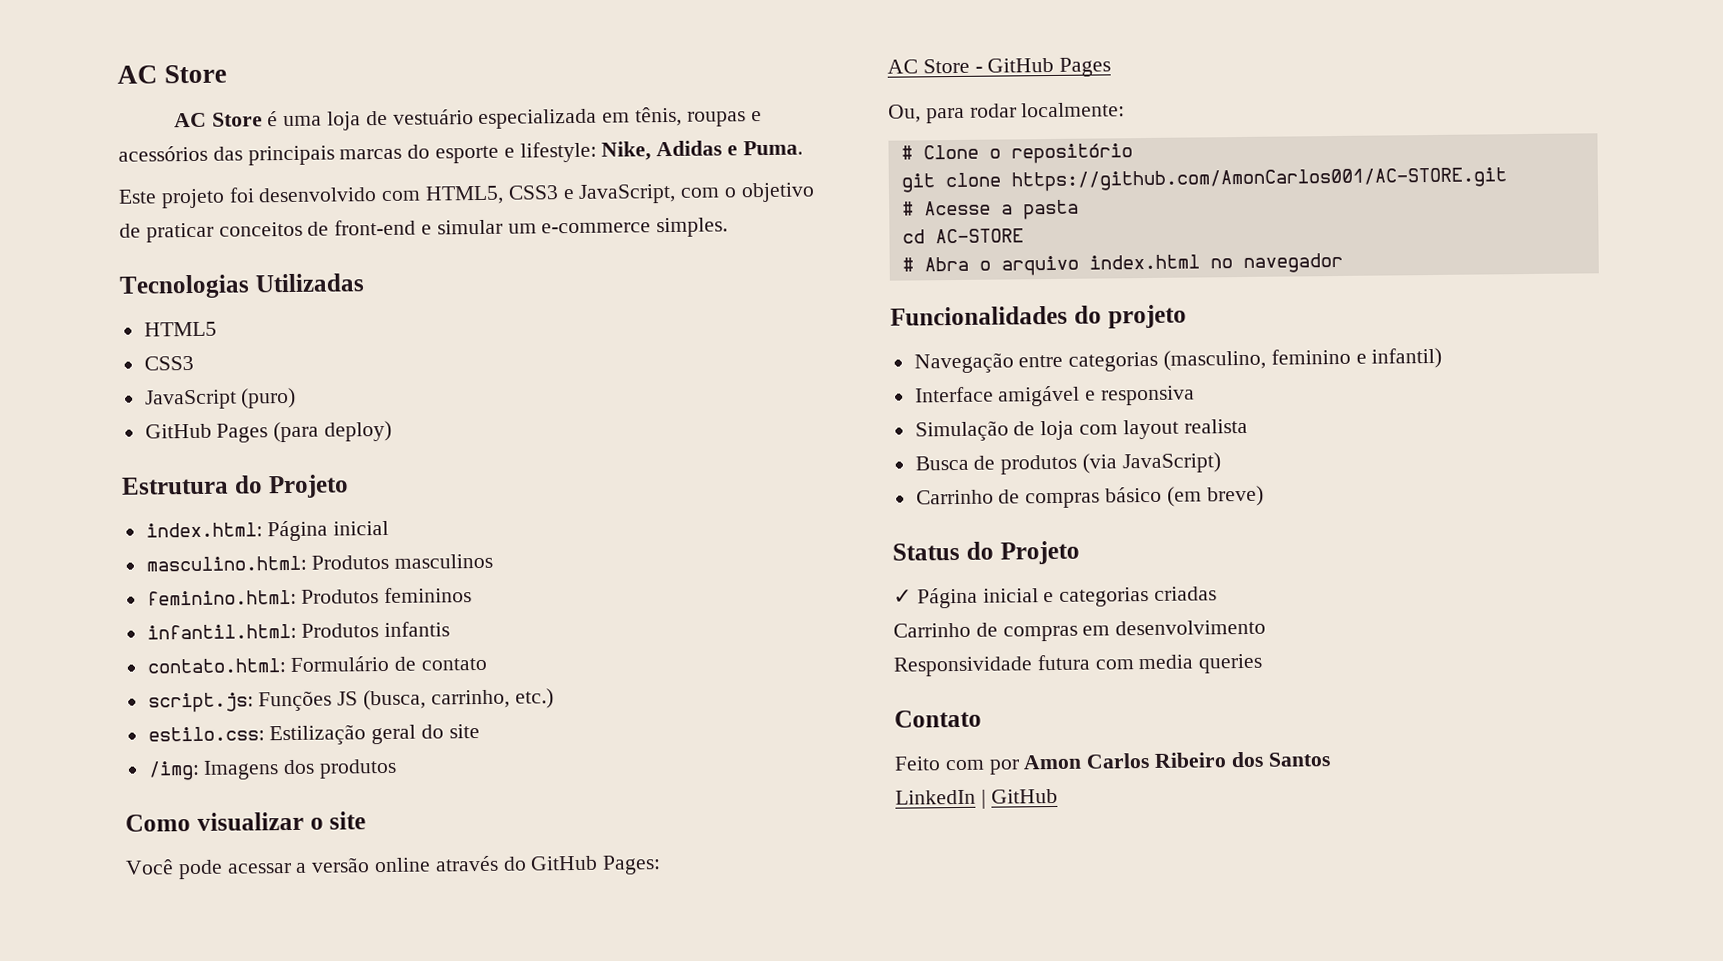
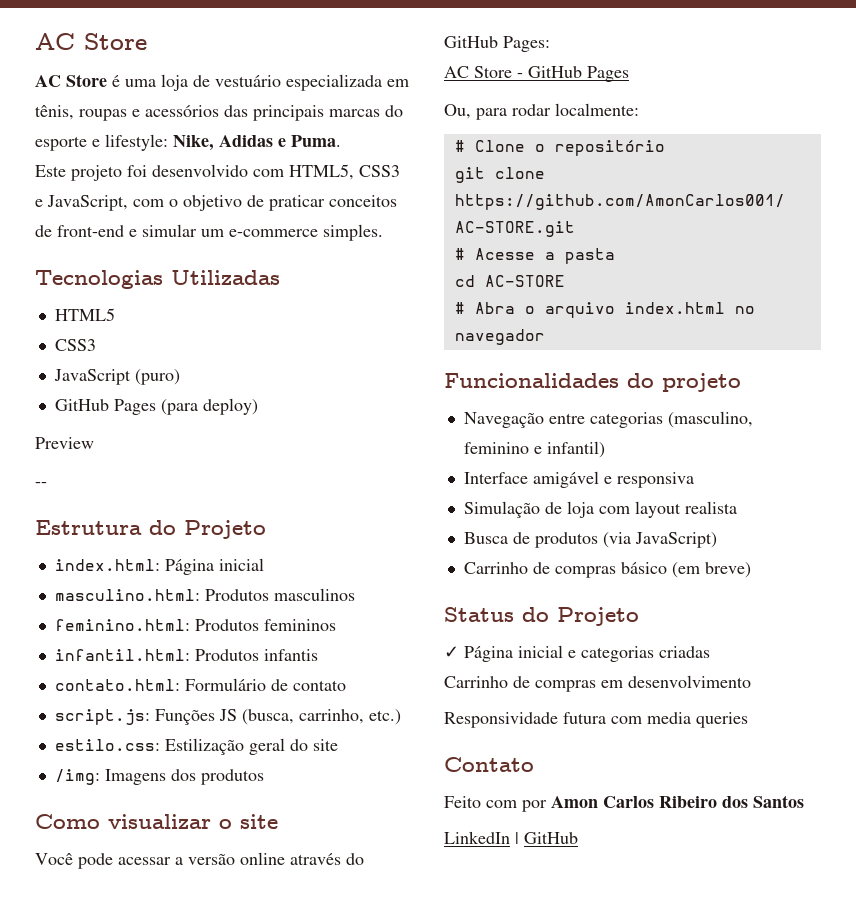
+ Preview
+ --

